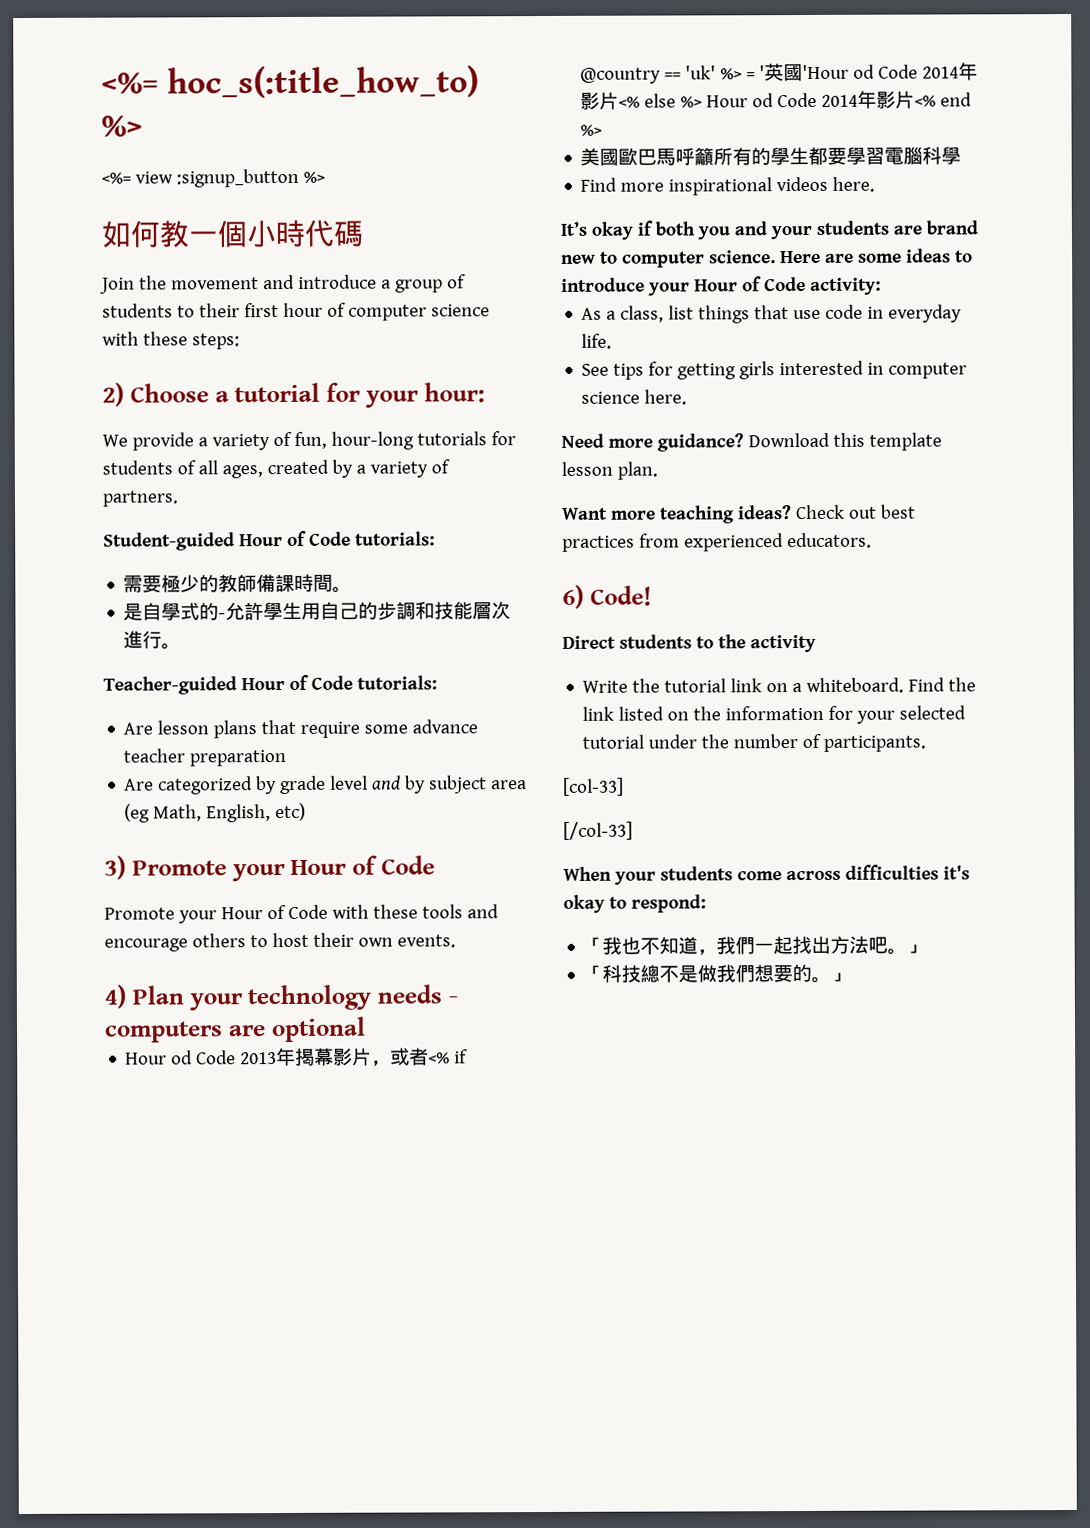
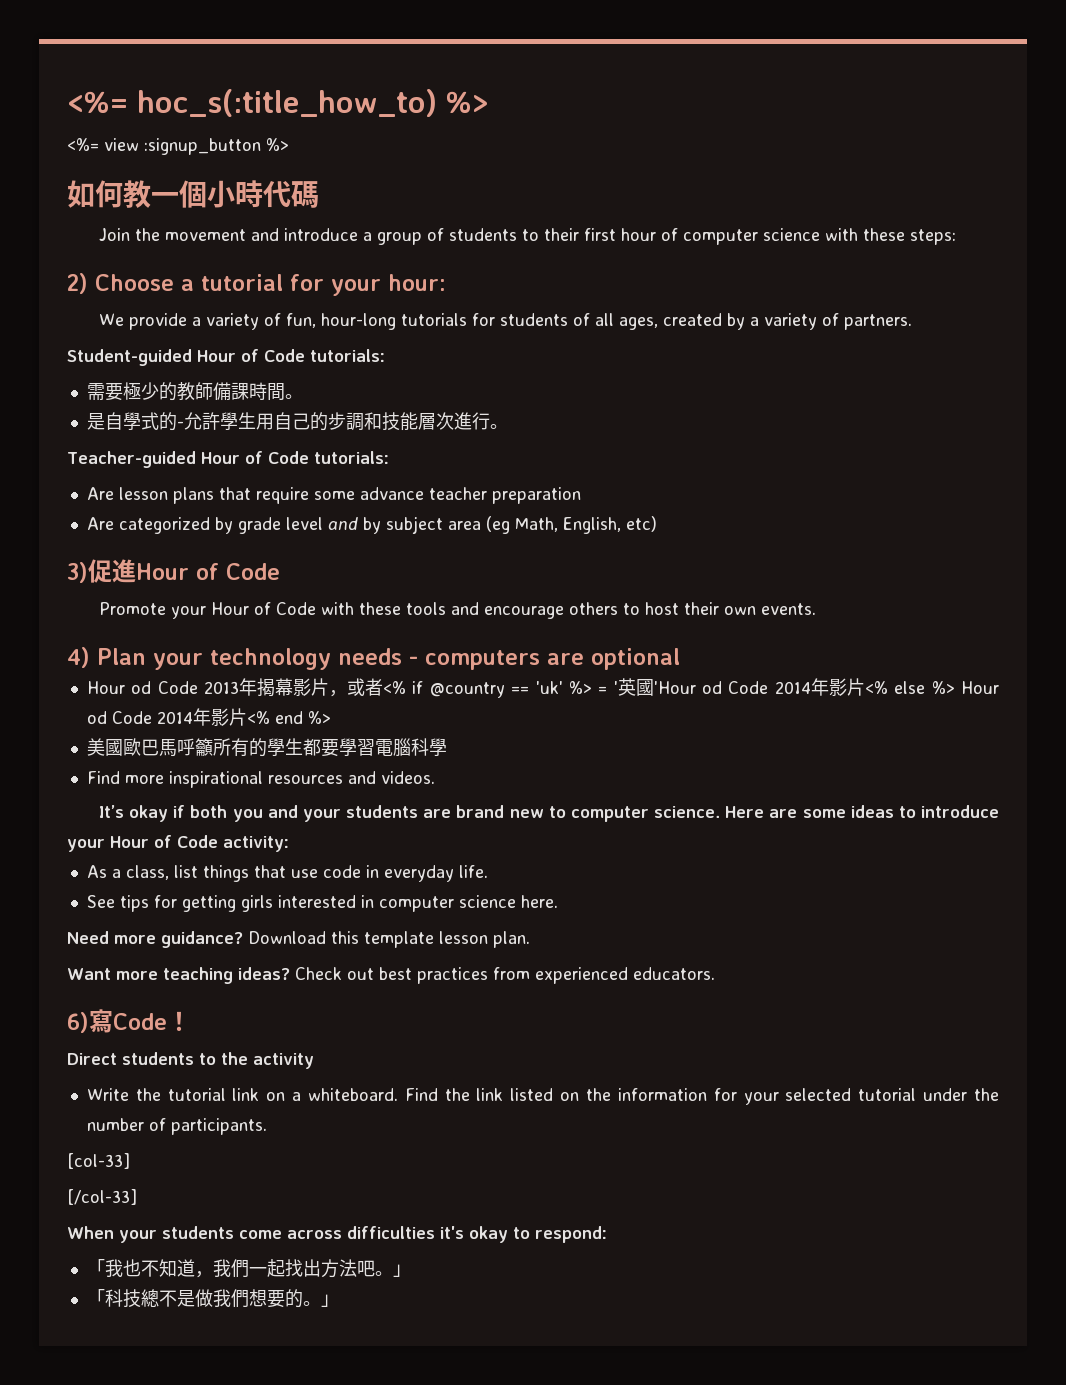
- 3) Promote your Hour of Code
+ 3)促進Hour of Code
- Find more inspirational videos here.
+ Find more inspirational resources and videos.
- 6) Code!
+ 6)寫Code！

